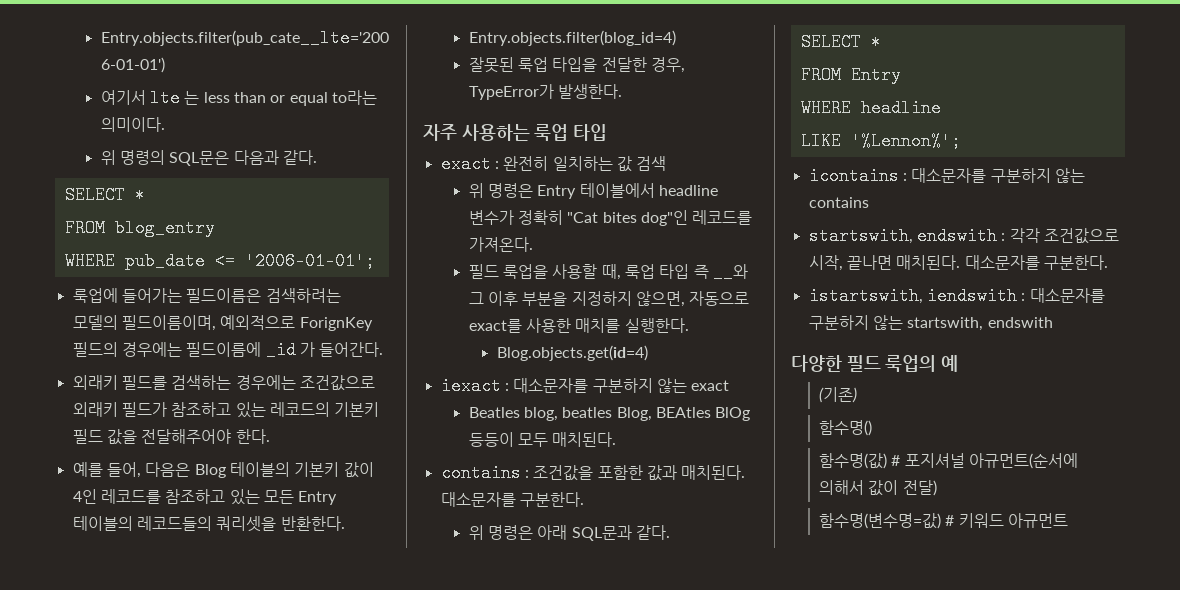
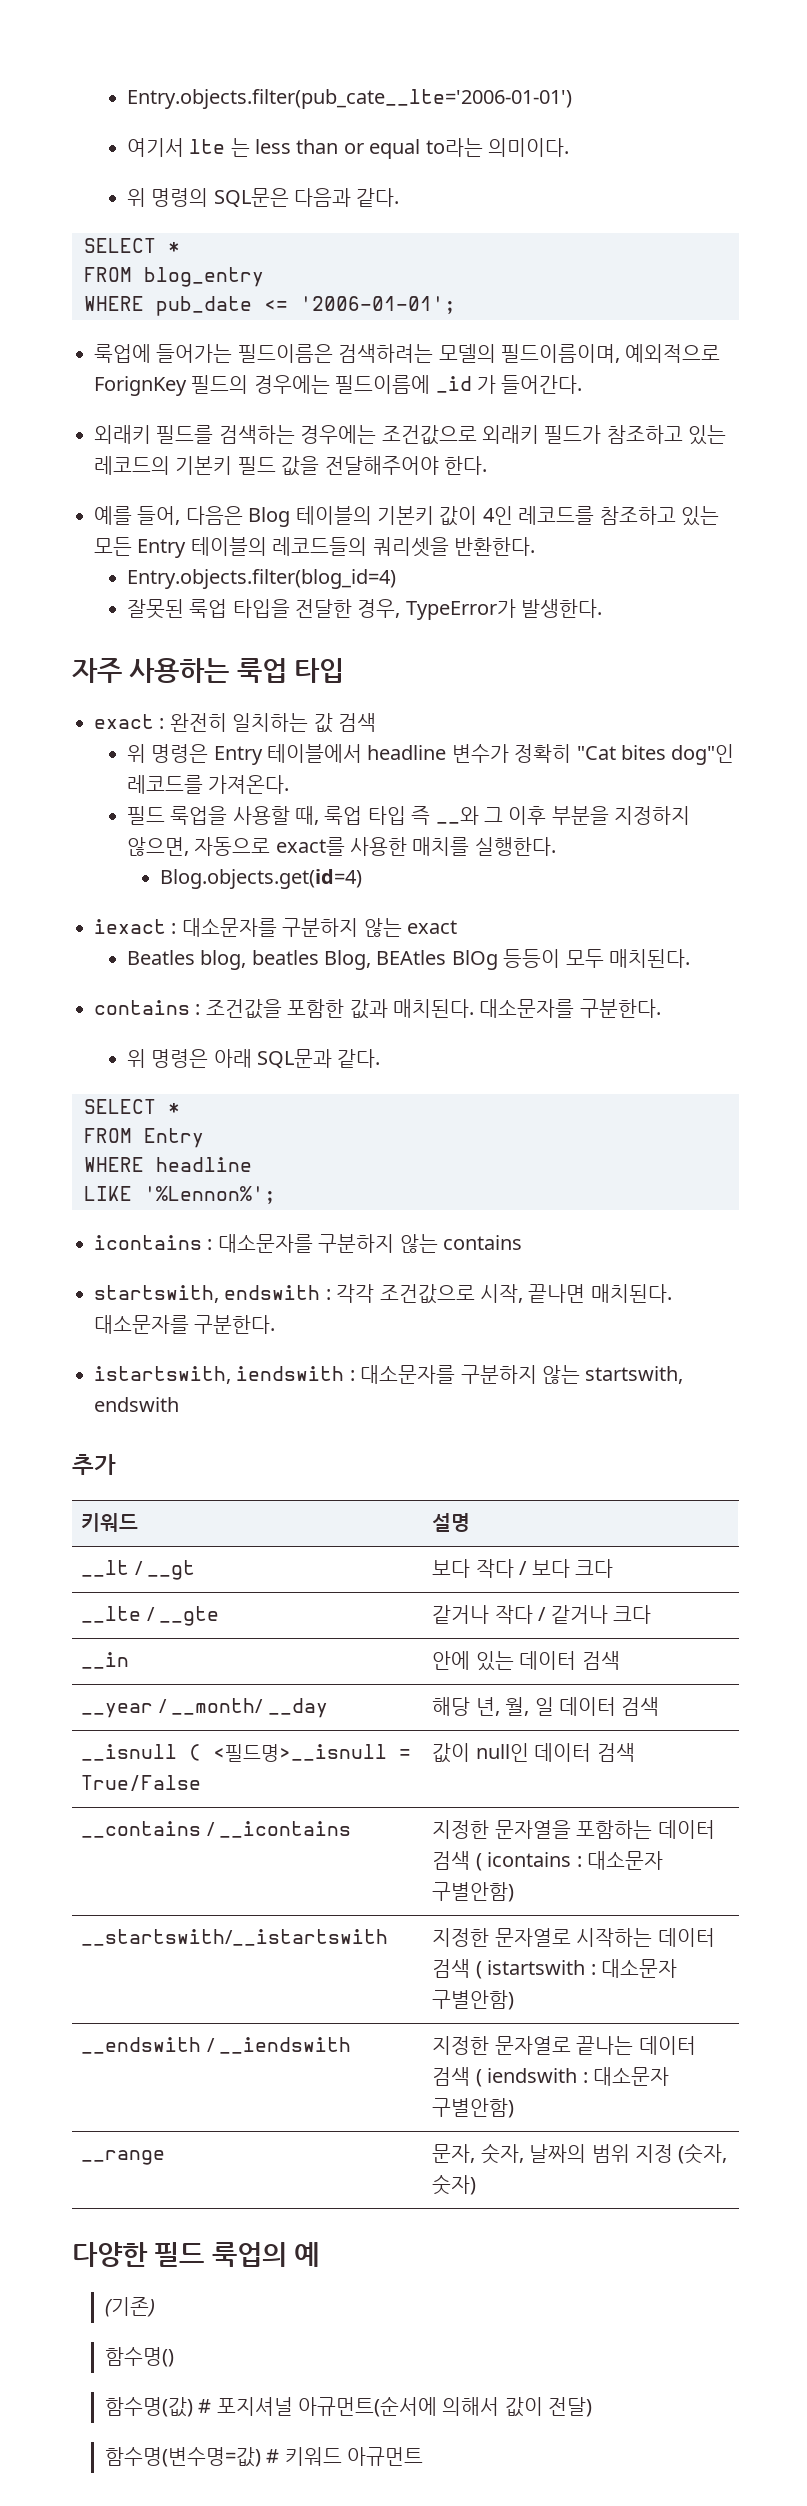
+ 추가
+ 키워드 | 설명
+ __lt / __gt | 보다 작다 / 보다 크다
+ __lte / __gte | 같거나 작다 / 같거나 크다
+ __in | 안에 있는 데이터 검색
+ __year / __month/ __day | 해당 년, 월, 일 데이터 검색
+ __isnull ( <필드명>__isnull = True/False | 값이 null인 데이터 검색
+ __contains / __icontains | 지정한 문자열을 포함하는 데이터 검색 ( icontains : 대소문자 구별안함)
+ __startswith/__istartswith | 지정한 문자열로 시작하는 데이터 검색 ( istartswith : 대소문자 구별안함)
+ __endswith / __iendswith | 지정한 문자열로 끝나는 데이터 검색 ( iendswith : 대소문자 구별안함)
+ __range | 문자, 숫자, 날짜의 범위 지정 (숫자, 숫자)

